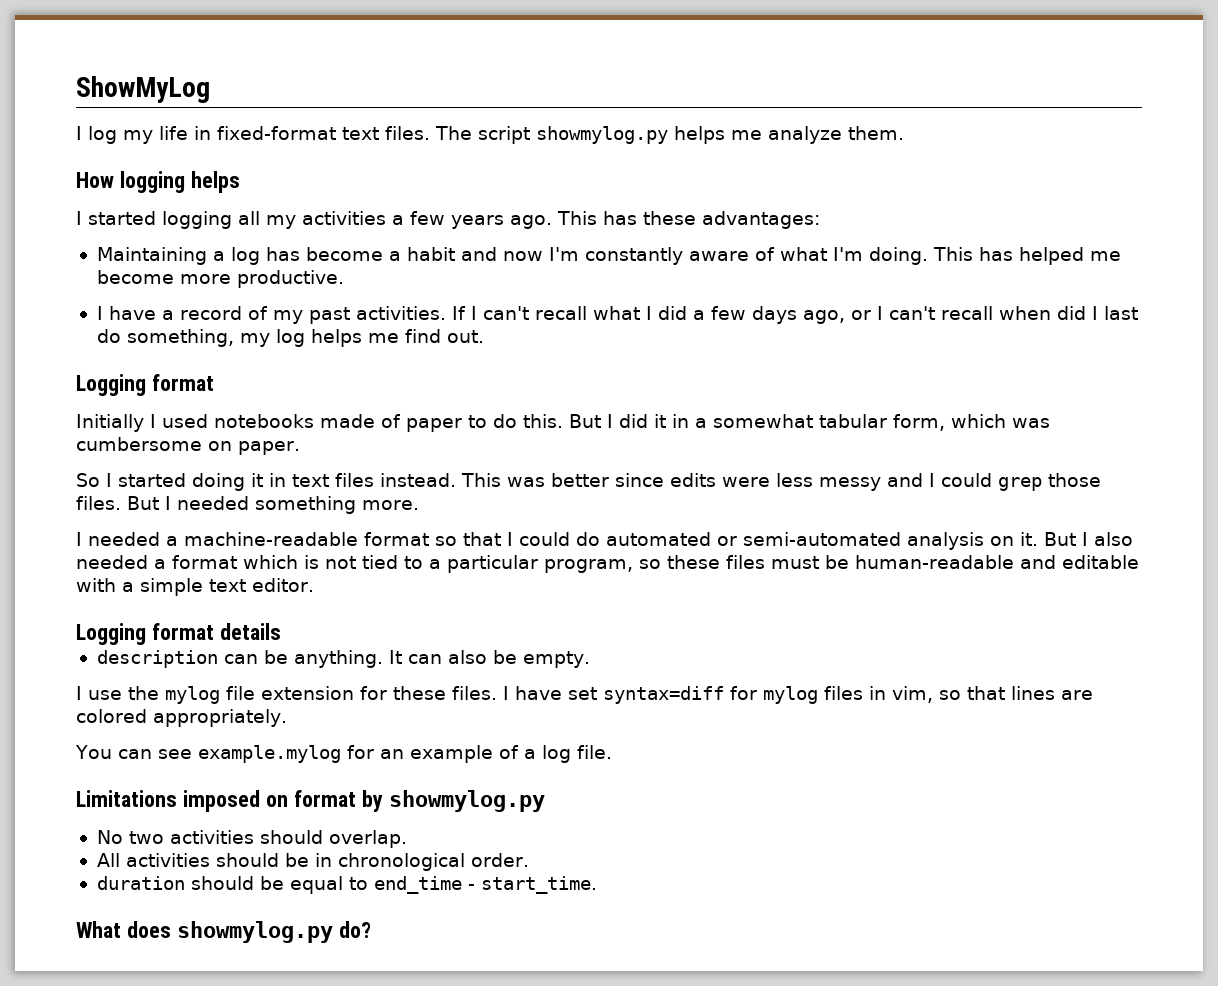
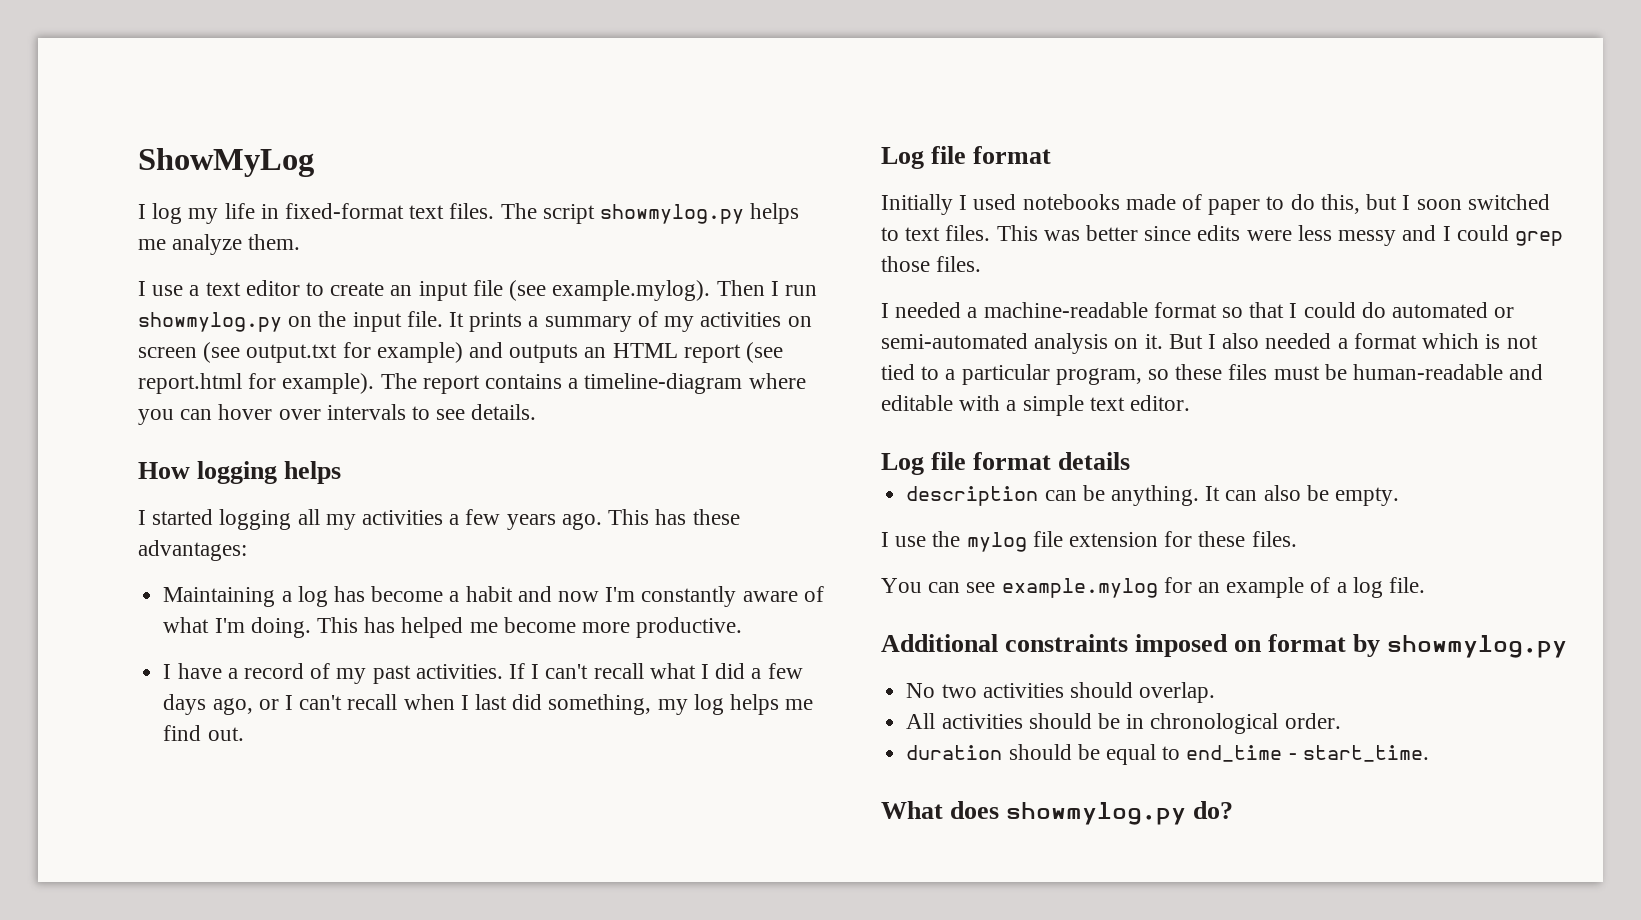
+ I use a text editor to create an input file (see example.mylog). Then I run showmylog.py on the input file. It prints a summary of my activities on screen (see output.txt for example) and outputs an HTML report (see report.html for example). The report contains a timeline-diagram where you can hover over intervals to see details.
- If I can't recall what I did a few days ago, or I can't recall when did I last do something, my log helps me find out.
- Logging format
+ If I can't recall what I did a few days ago, or I can't recall when I last did something, my log helps me find out.
+ Log file format
- Initially I used notebooks made of paper to do this. But I did it in a somewhat tabular form, which was cumbersome on paper.
- So I started doing it in text files instead.
+ Initially I used notebooks made of paper to do this, but I soon switched to text files.
- But I needed something more.
- Logging format details
+ Log file format details
- I have set syntax=diff for mylog files in vim, so that lines are colored appropriately.
- Limitations imposed on format by showmylog.py
+ Additional constraints imposed on format by showmylog.py

